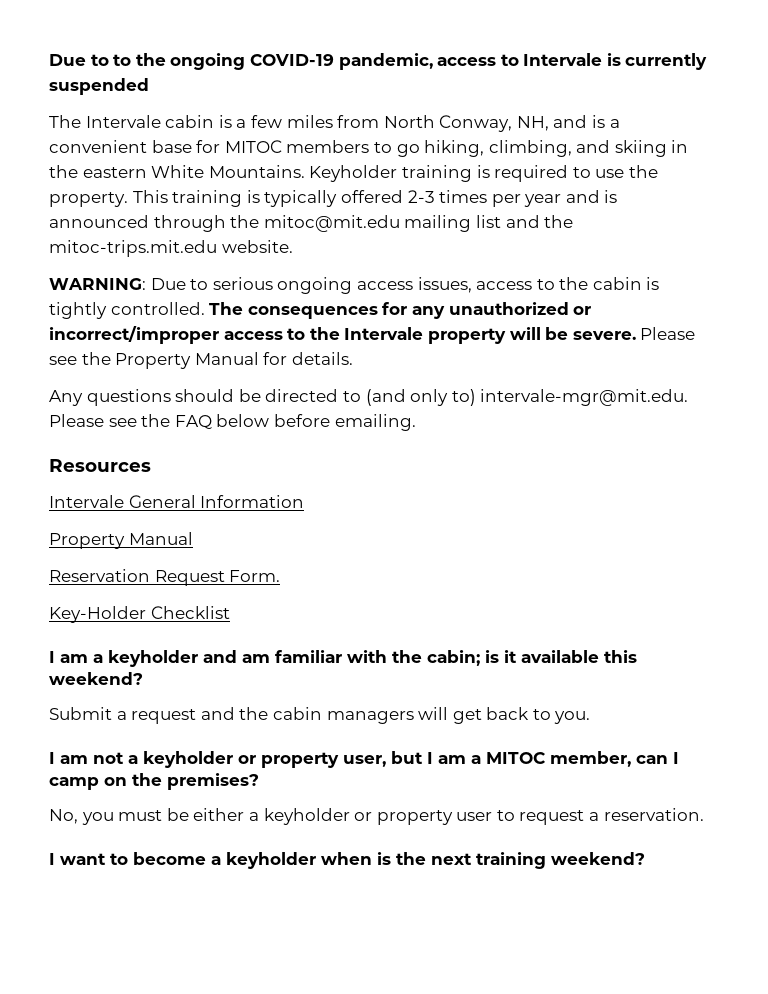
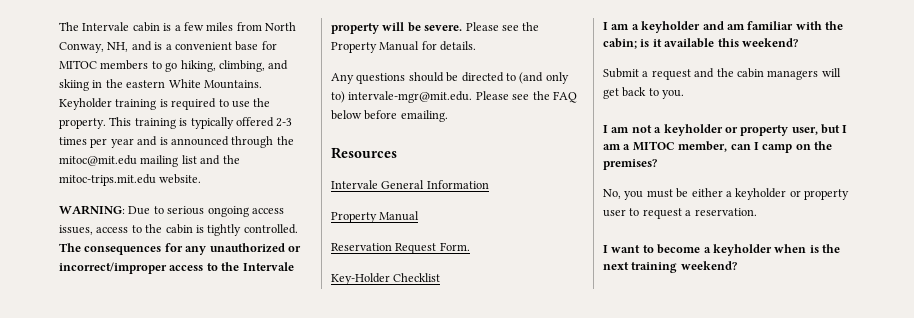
- Due to to the ongoing COVID-19 pandemic, access to Intervale is currently suspended

